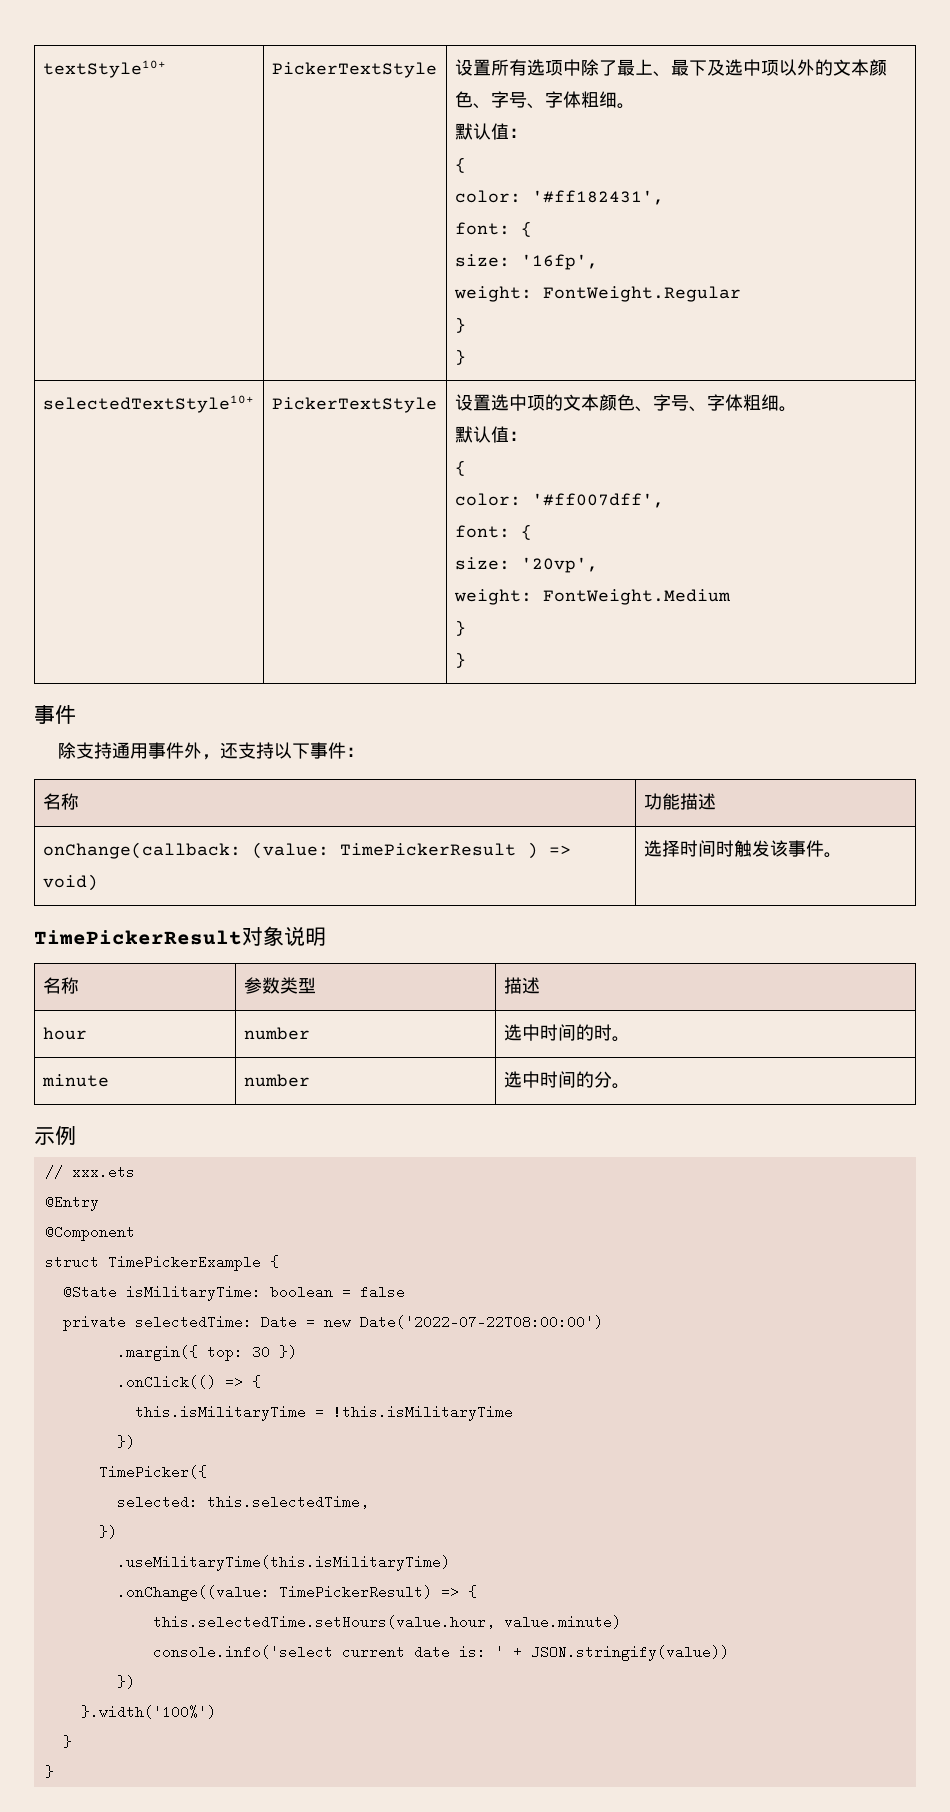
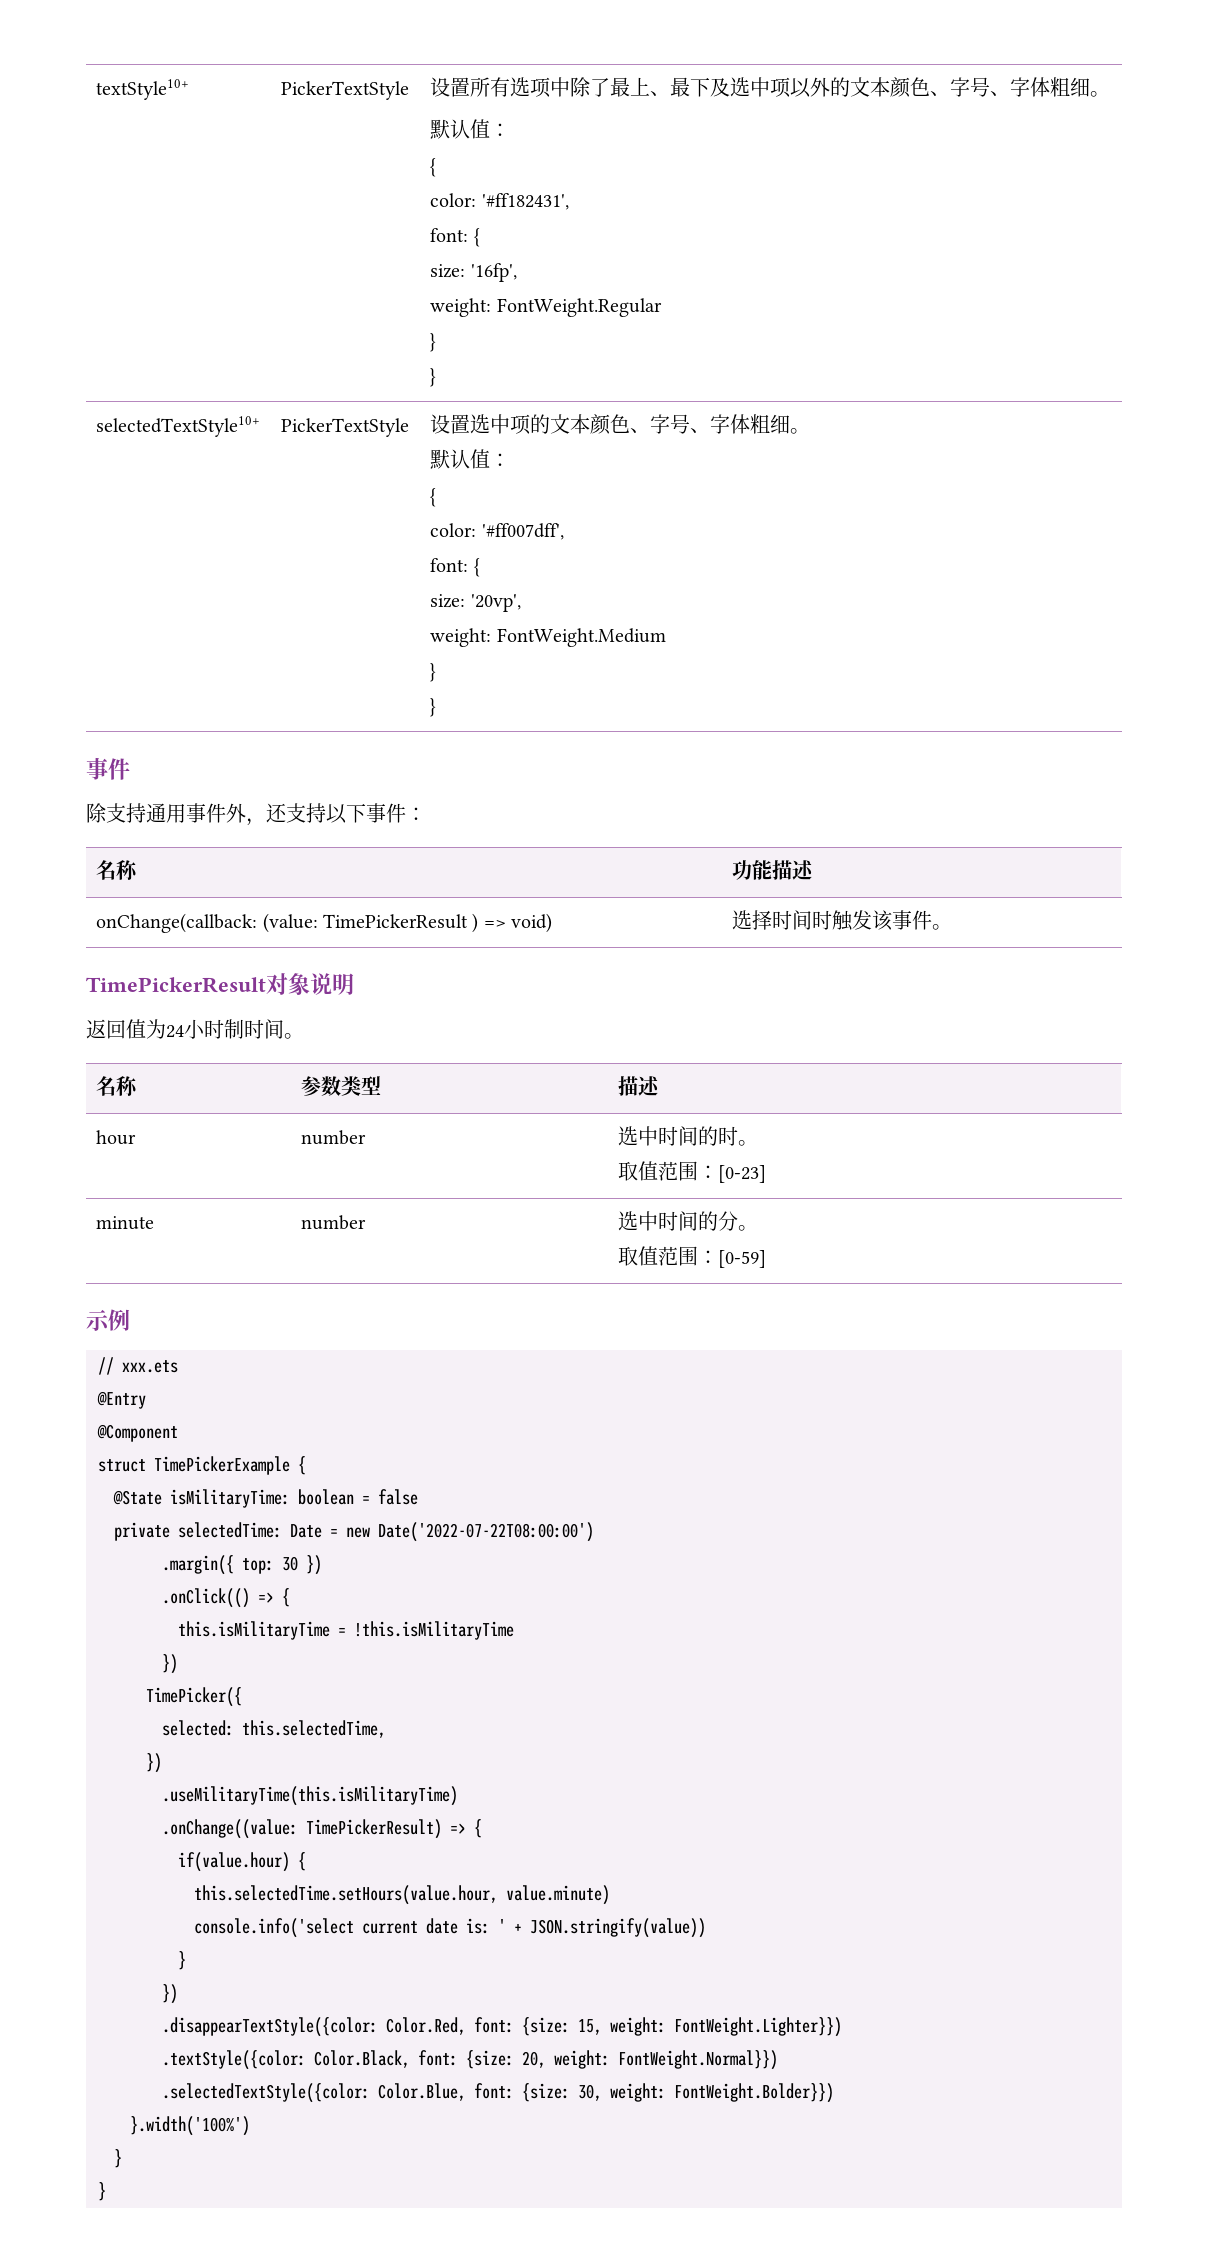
+ 返回值为24小时制时间。
  hour | number | 选中时间的时。
+ 取值范围：[0-23]
  minute | number | 选中时间的分。
+ 取值范围：[0-59]
+ if(value.hour) {
  console.info('select current date is: ' + JSON.stringify(value))
+ }
  })
+ .disappearTextStyle({color: Color.Red, font: {size: 15, weight: FontWeight.Lighter}})
+ .textStyle({color: Color.Black, font: {size: 20, weight: FontWeight.Normal}})
+ .selectedTextStyle({color: Color.Blue, font: {size: 30, weight: FontWeight.Bolder}})

